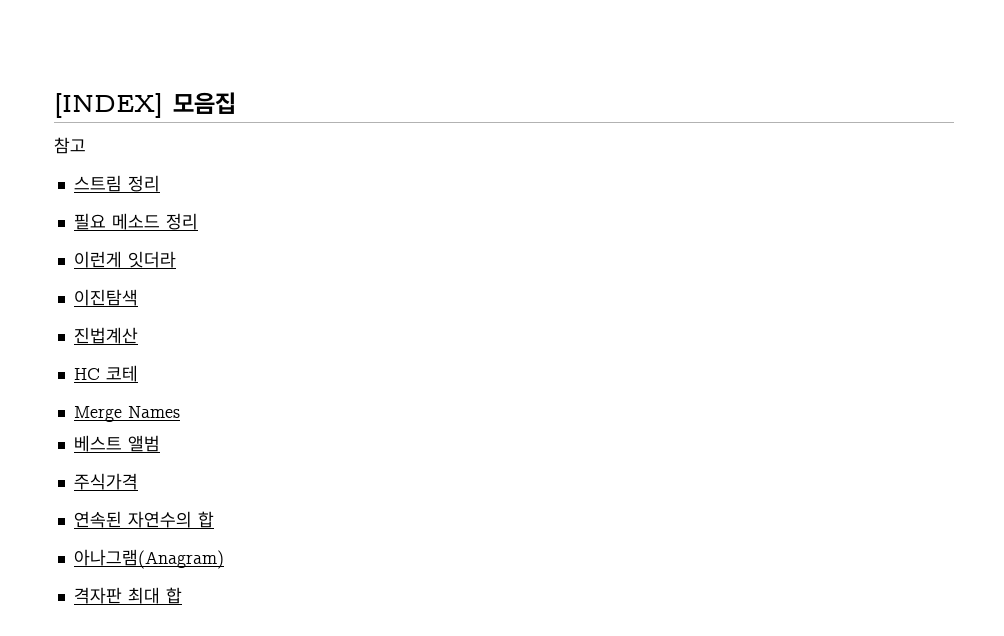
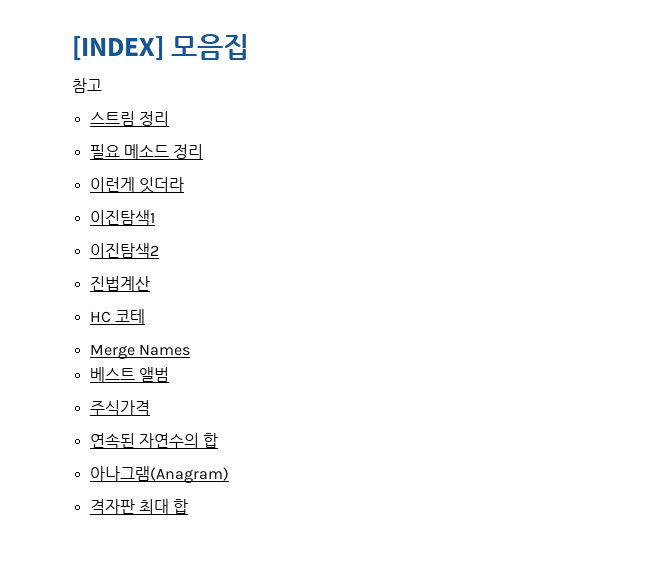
- 이진탐색
+ 이진탐색1
+ 이진탐색2

